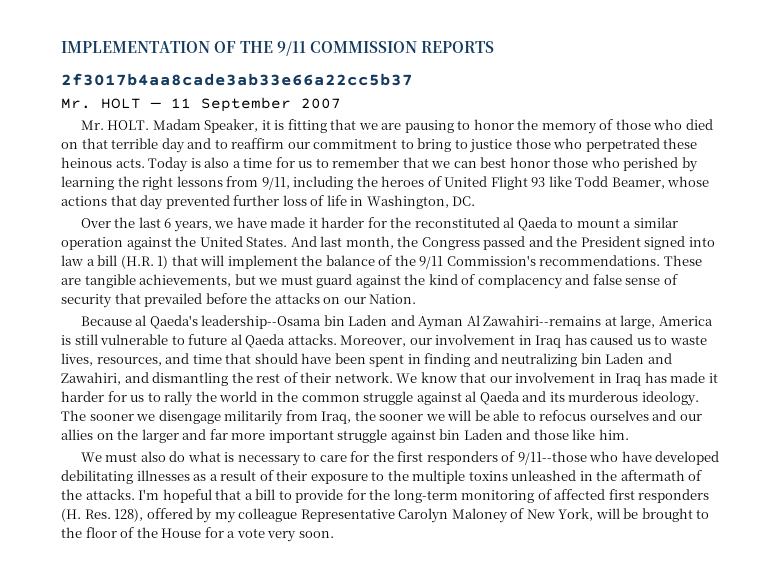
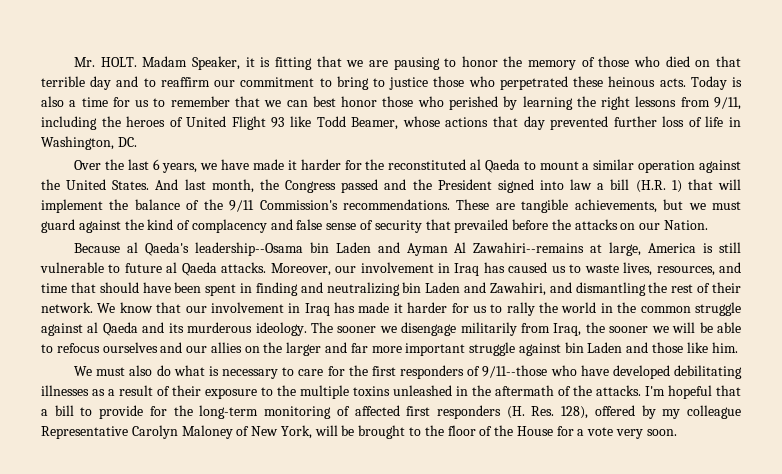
- IMPLEMENTATION OF THE 9/11 COMMISSION REPORTS
- 2f3017b4aa8cade3ab33e66a22cc5b37
- Mr. HOLT — 11 September 2007

